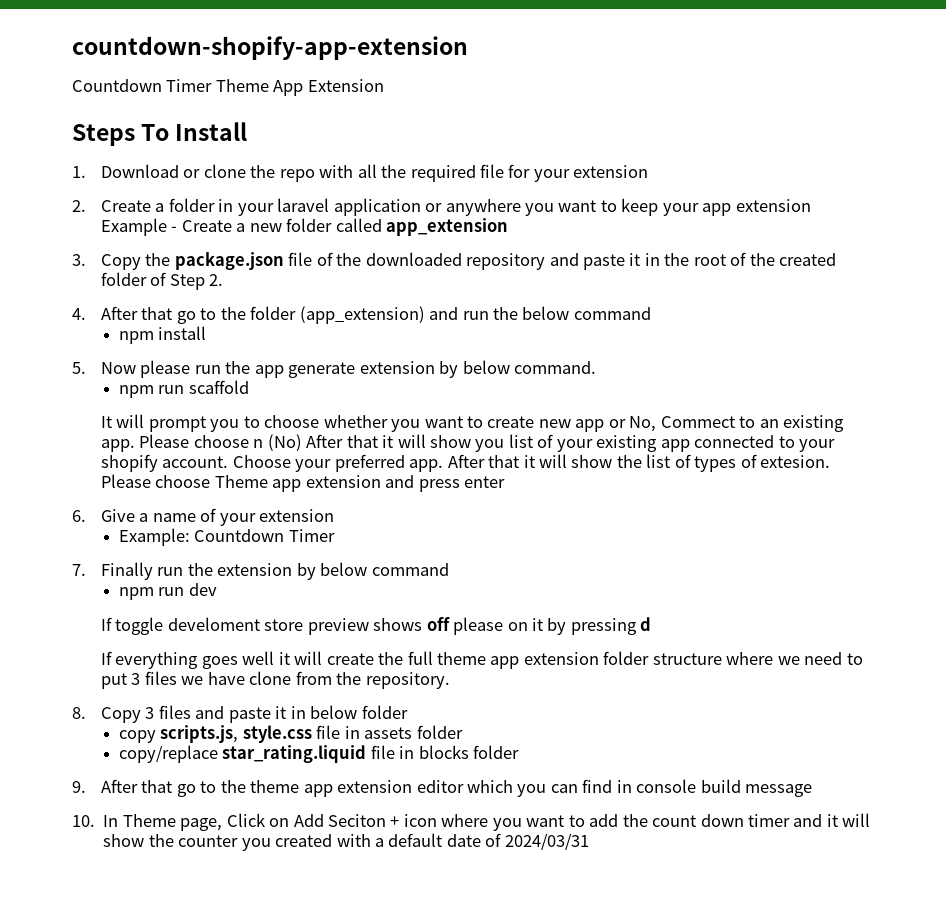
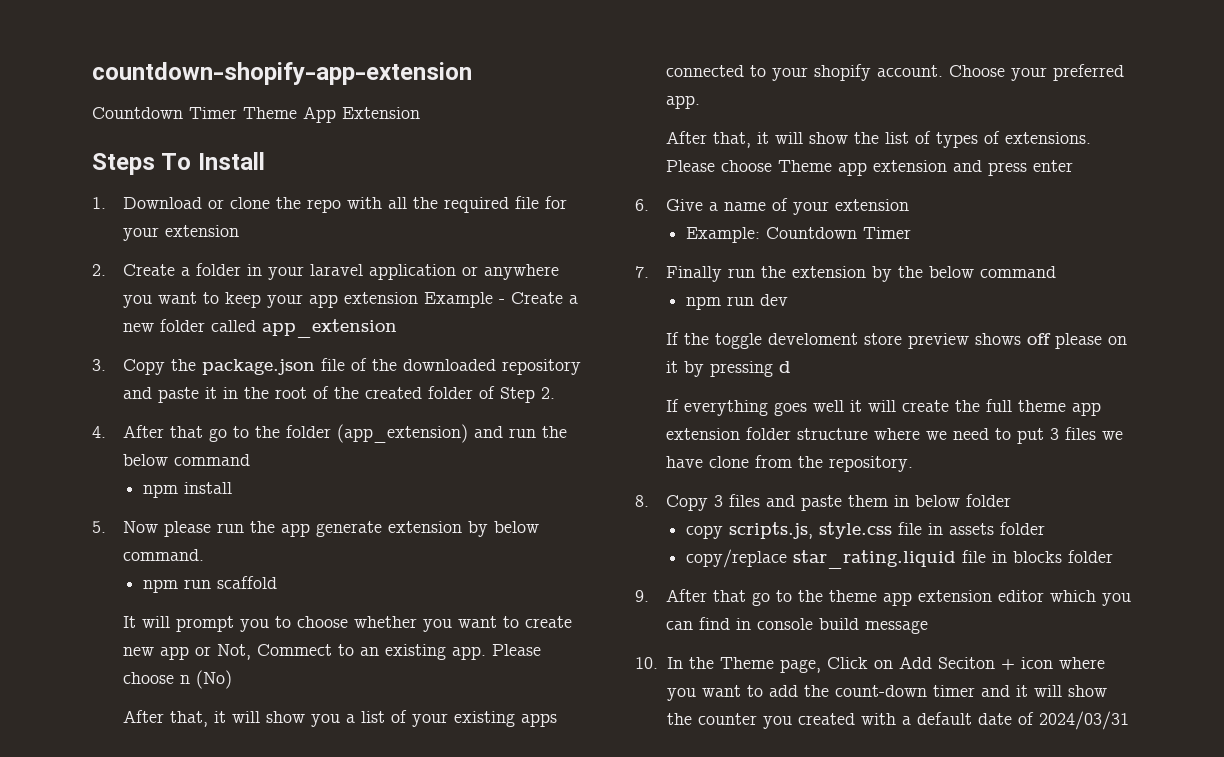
- It will prompt you to choose whether you want to create new app or No, Commect to an existing app.
+ It will prompt you to choose whether you want to create new app or Not, Commect to an existing app.
- Please choose n (No) After that it will show you list of your existing app connected to your shopify account.
+ Please choose n (No)
+ After that, it will show you a list of your existing apps connected to your shopify account.
- Choose your preferred app. After that it will show the list of types of extesion.
+ Choose your preferred app.
+ After that, it will show the list of types of extensions.
- 7. Finally run the extension by below command
+ 7. Finally run the extension by the below command
- If toggle develoment store preview shows off please on it by pressing d
+ If the toggle develoment store preview shows off please on it by pressing d
- 8. Copy 3 files and paste it in below folder
+ 8. Copy 3 files and paste them in below folder
- 10. In Theme page, Click on Add Seciton + icon where you want to add the count down timer and it will show the counter you created with a default date of 2024/03/31
+ 10. In the Theme page, Click on Add Seciton + icon where you want to add the count-down timer and it will show the counter you created with a default date of 2024/03/31

